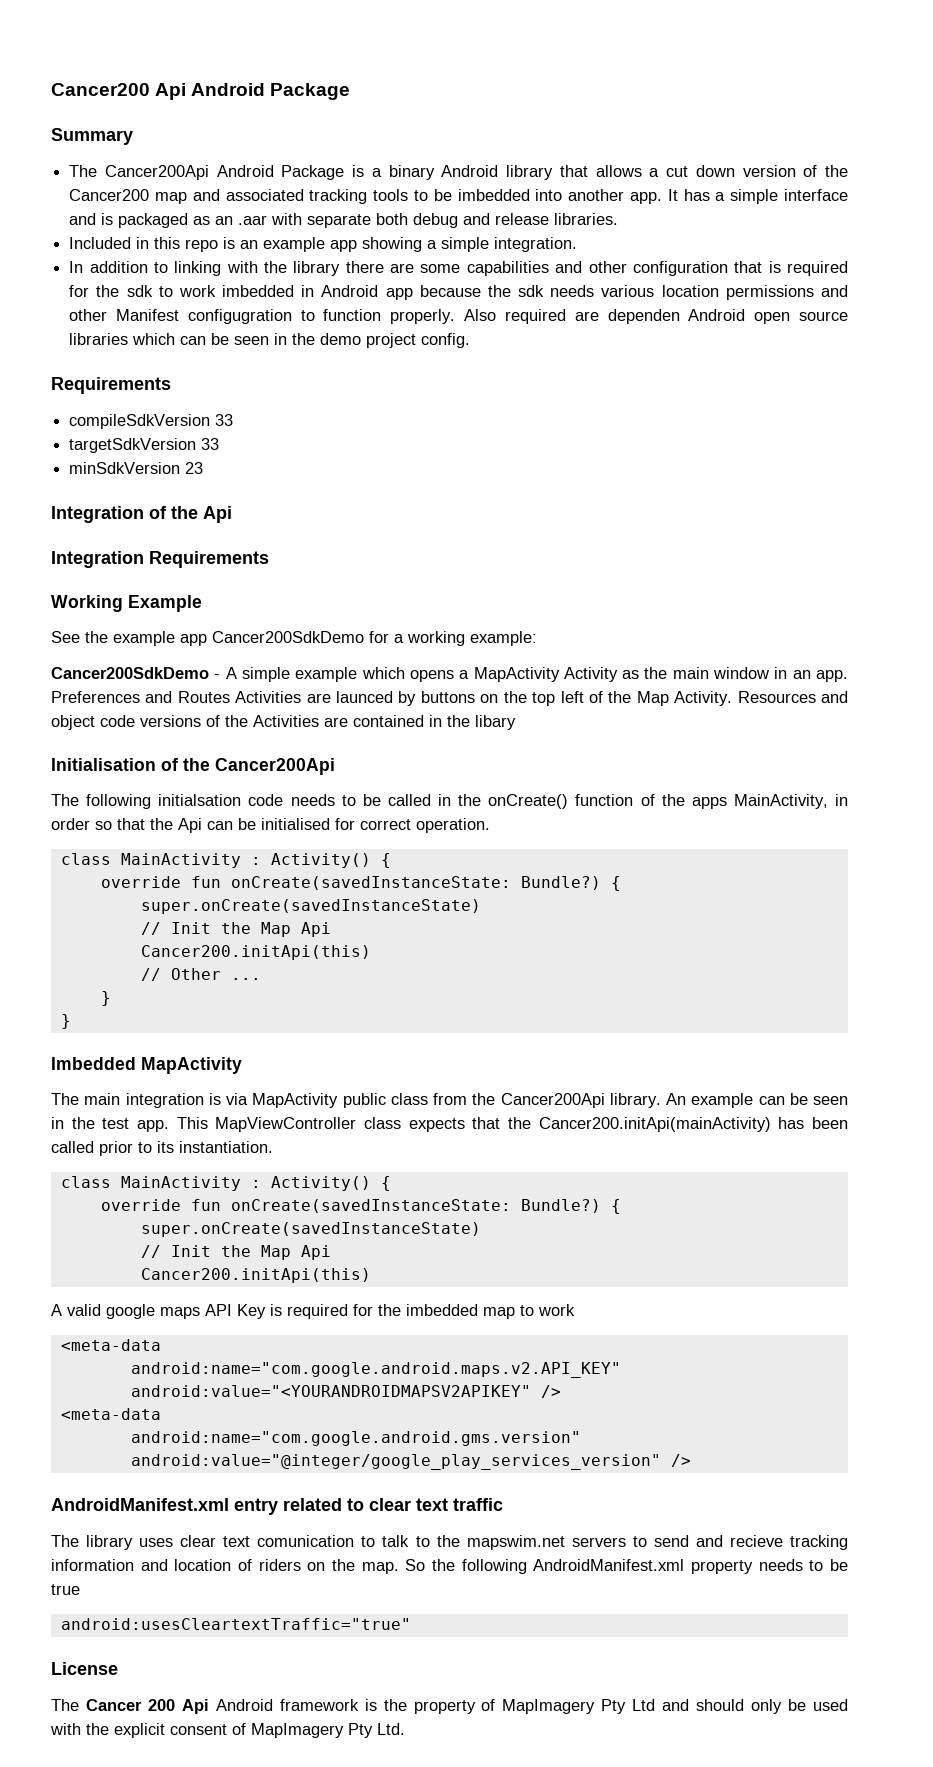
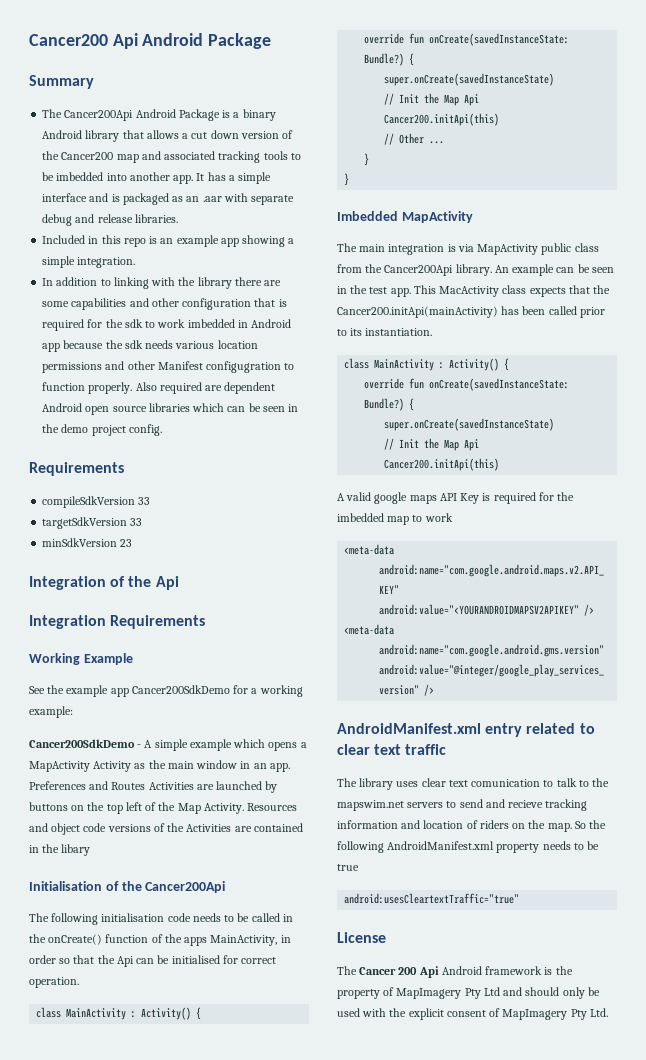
- It has a simple interface and is packaged as an .aar with separate both debug and release libraries.
+ It has a simple interface and is packaged as an .aar with separate debug and release libraries.
- Also required are dependen Android open source libraries which can be seen in the demo project config.
+ Also required are dependent Android open source libraries which can be seen in the demo project config.
- Preferences and Routes Activities are launced by buttons on the top left of the Map Activity.
+ Preferences and Routes Activities are launched by buttons on the top left of the Map Activity.
- The following initialsation code needs to be called in the onCreate() function of the apps MainActivity, in order so that the Api can be initialised for correct operation.
+ The following initialisation code needs to be called in the onCreate() function of the apps MainActivity, in order so that the Api can be initialised for correct operation.
- This MapViewController class expects that the Cancer200.initApi(mainActivity) has been called prior to its instantiation.
+ This MacActivity class expects that the Cancer200.initApi(mainActivity) has been called prior to its instantiation.

